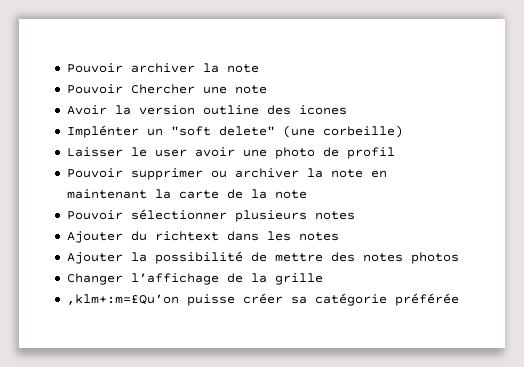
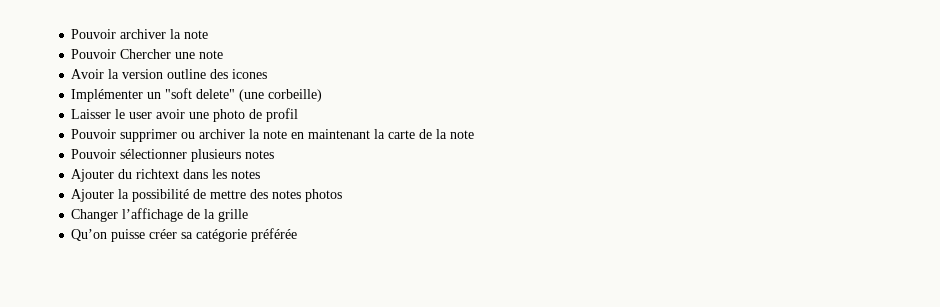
- Implénter un "soft delete" (une corbeille)
+ Implémenter un "soft delete" (une corbeille)
- ,klm+:m=£Qu’on puisse créer sa catégorie préférée
+ Qu’on puisse créer sa catégorie préférée

